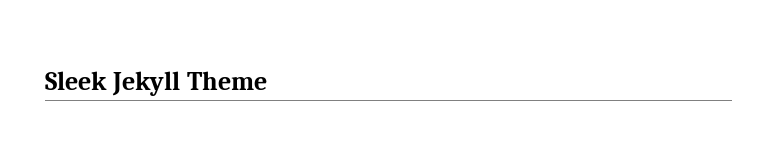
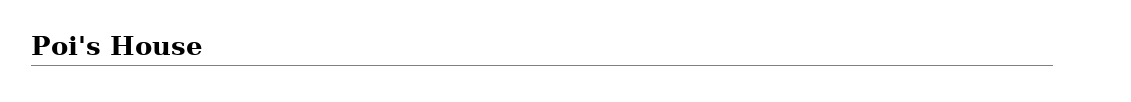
- Sleek Jekyll Theme
+ Poi's House

